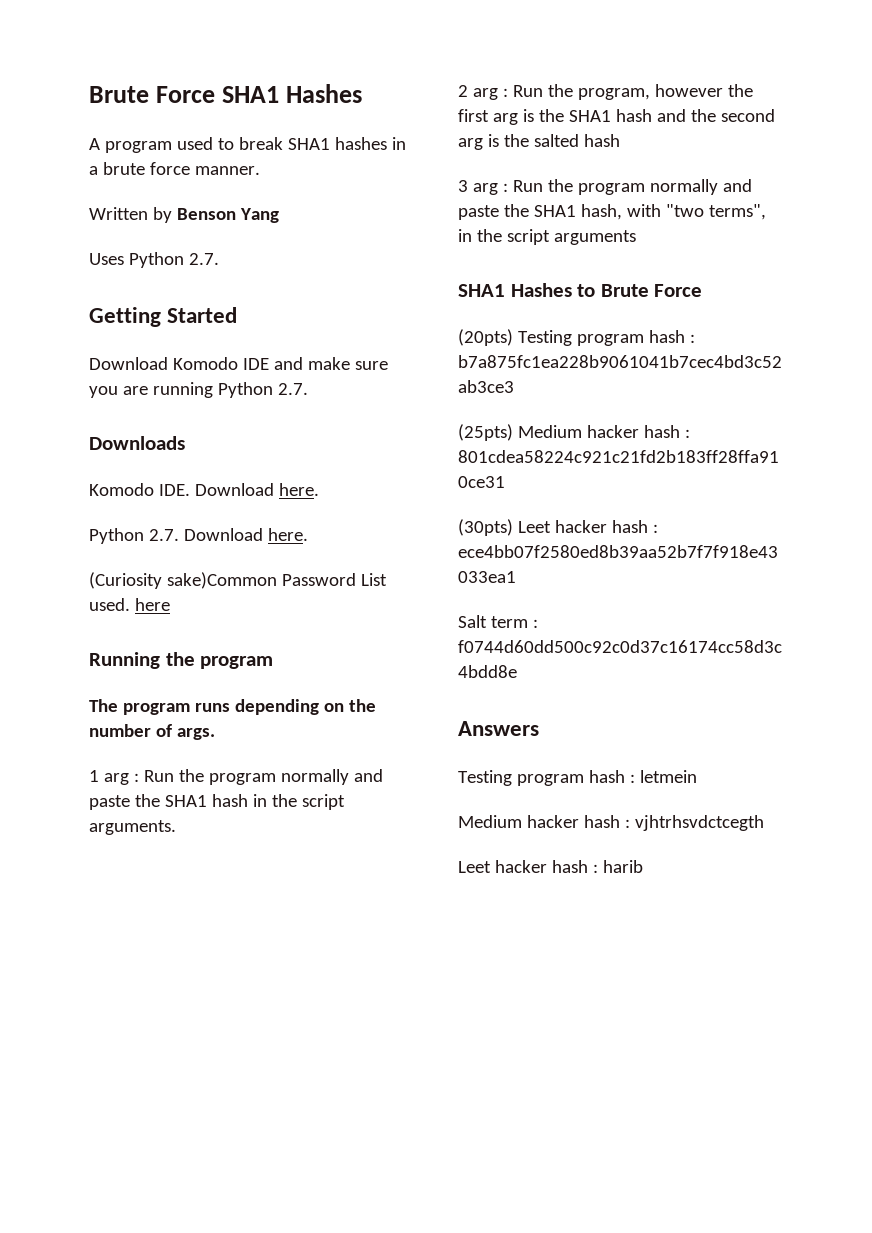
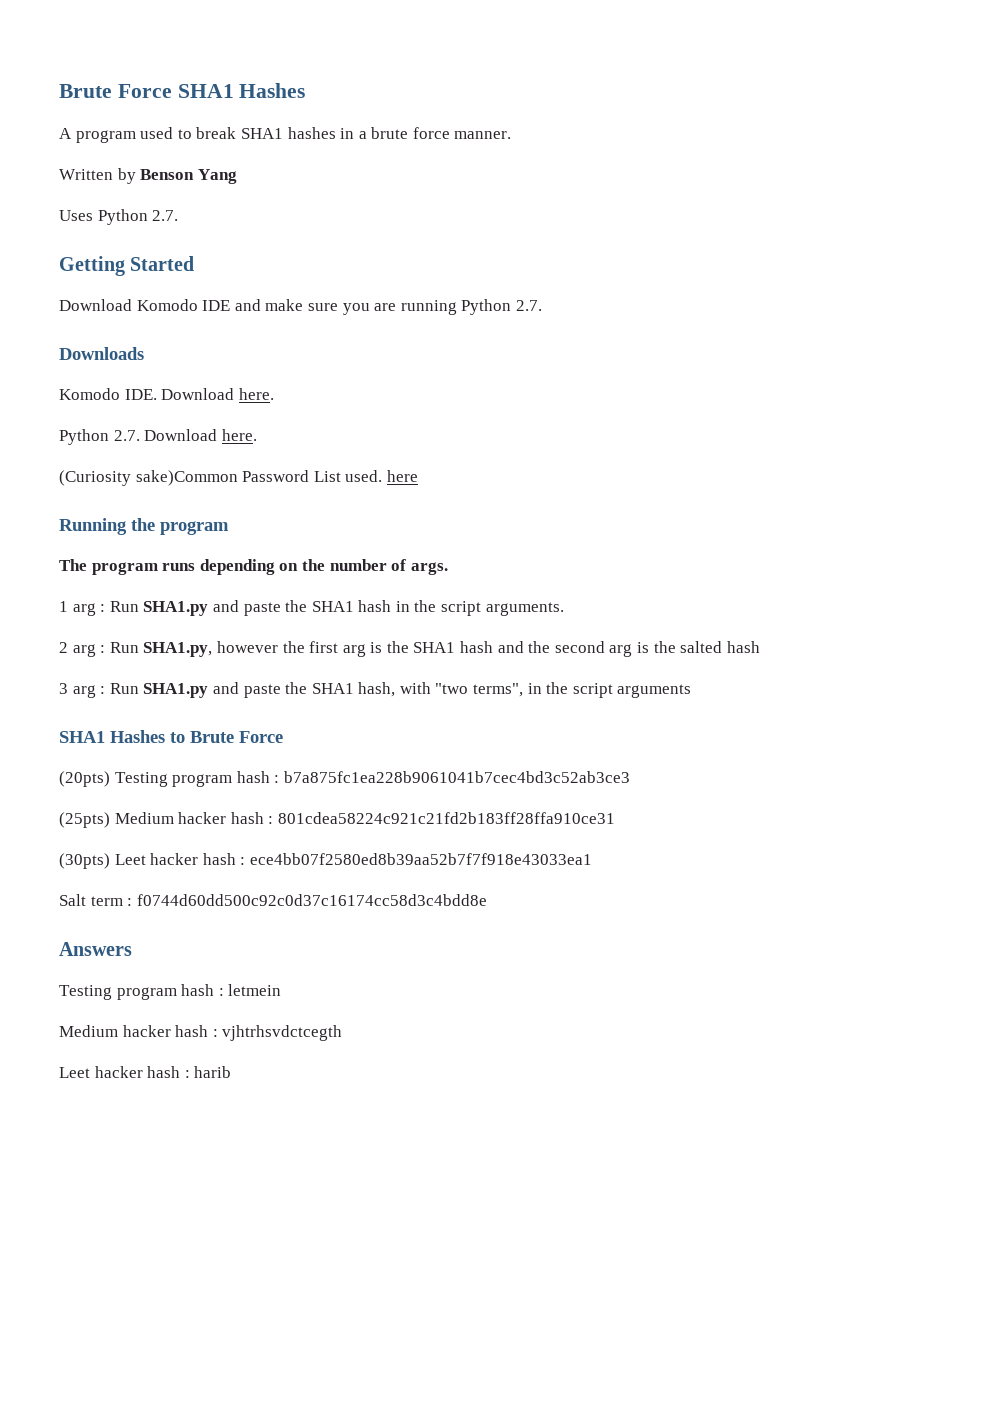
- 1 arg : Run the program normally and paste the SHA1 hash in the script arguments.
+ 1 arg : Run SHA1.py and paste the SHA1 hash in the script arguments.
- 2 arg : Run the program, however the first arg is the SHA1 hash and the second arg is the salted hash
+ 2 arg : Run SHA1.py, however the first arg is the SHA1 hash and the second arg is the salted hash
- 3 arg : Run the program normally and paste the SHA1 hash, with "two terms", in the script arguments
+ 3 arg : Run SHA1.py and paste the SHA1 hash, with "two terms", in the script arguments

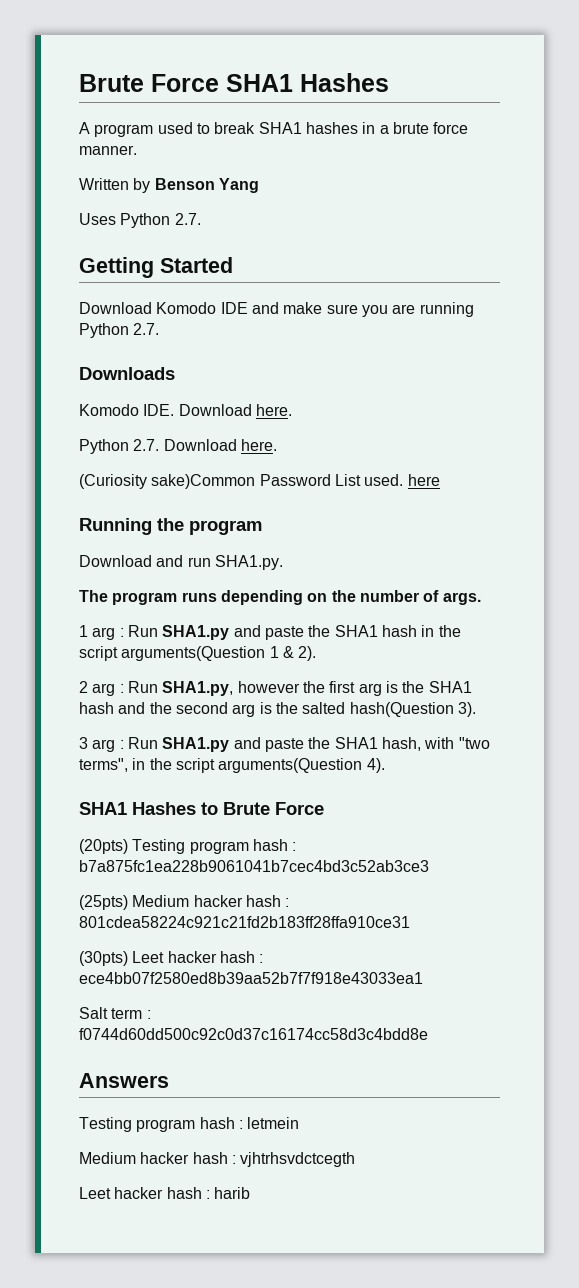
+ Download and run SHA1.py.
- 1 arg : Run SHA1.py and paste the SHA1 hash in the script arguments.
+ 1 arg : Run SHA1.py and paste the SHA1 hash in the script arguments(Question 1 & 2).
- 2 arg : Run SHA1.py, however the first arg is the SHA1 hash and the second arg is the salted hash
+ 2 arg : Run SHA1.py, however the first arg is the SHA1 hash and the second arg is the salted hash(Question 3).
- 3 arg : Run SHA1.py and paste the SHA1 hash, with "two terms", in the script arguments
+ 3 arg : Run SHA1.py and paste the SHA1 hash, with "two terms", in the script arguments(Question 4).

